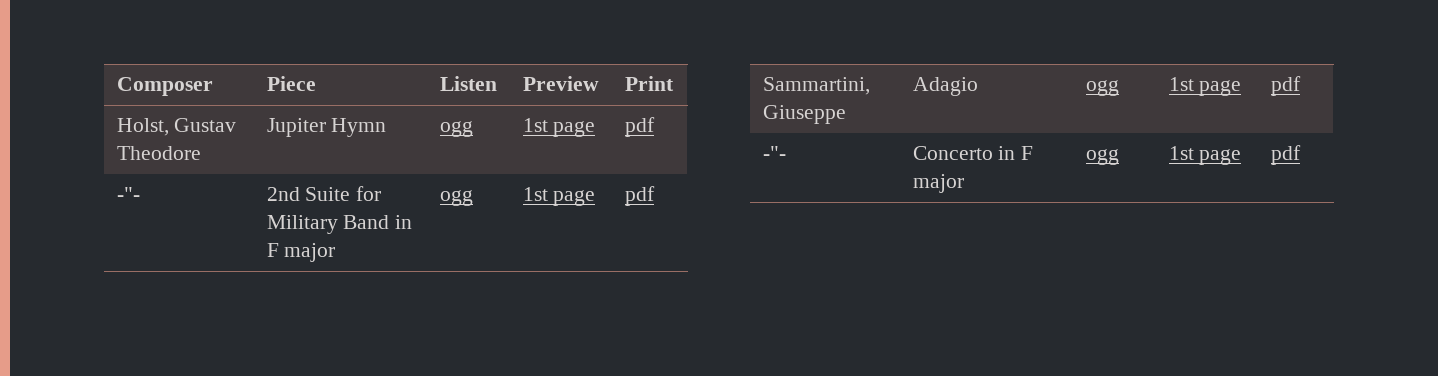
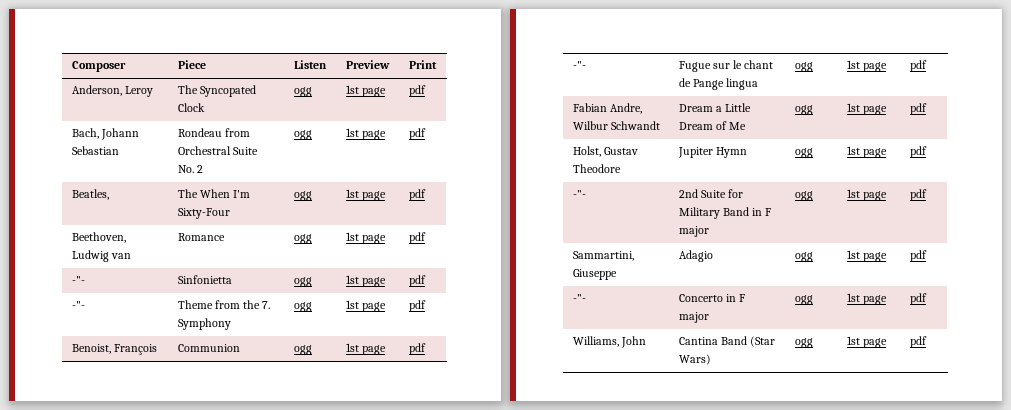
+ Anderson, Leroy | The Syncopated Clock | ogg | 1st page | pdf
+ Bach, Johann Sebastian | Rondeau from Orchestral Suite No. 2 | ogg | 1st page | pdf
+ Beatles, | The When I'm Sixty-Four | ogg | 1st page | pdf
+ Beethoven, Ludwig van | Romance | ogg | 1st page | pdf
+ -"- | Sinfonietta | ogg | 1st page | pdf
+ -"- | Theme from the 7. Symphony | ogg | 1st page | pdf
+ Benoist, François | Communion | ogg | 1st page | pdf
+ -"- | Fugue sur le chant de Pange lingua | ogg | 1st page | pdf
+ Fabian Andre, Wilbur Schwandt | Dream a Little Dream of Me | ogg | 1st page | pdf
+ Williams, John | Cantina Band (Star Wars) | ogg | 1st page | pdf

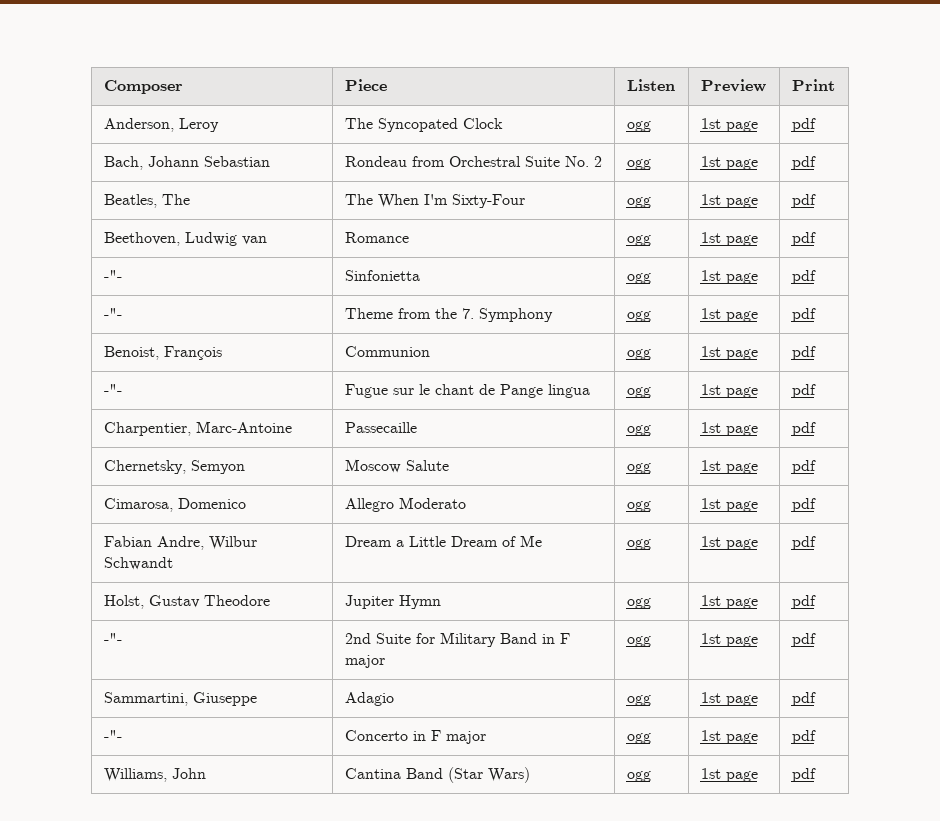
- Beatles, | The When I'm Sixty-Four | ogg | 1st page | pdf
+ Beatles, The | The When I'm Sixty-Four | ogg | 1st page | pdf
+ Charpentier, Marc-Antoine | Passecaille | ogg | 1st page | pdf
+ Chernetsky, Semyon | Moscow Salute | ogg | 1st page | pdf
+ Cimarosa, Domenico | Allegro Moderato | ogg | 1st page | pdf

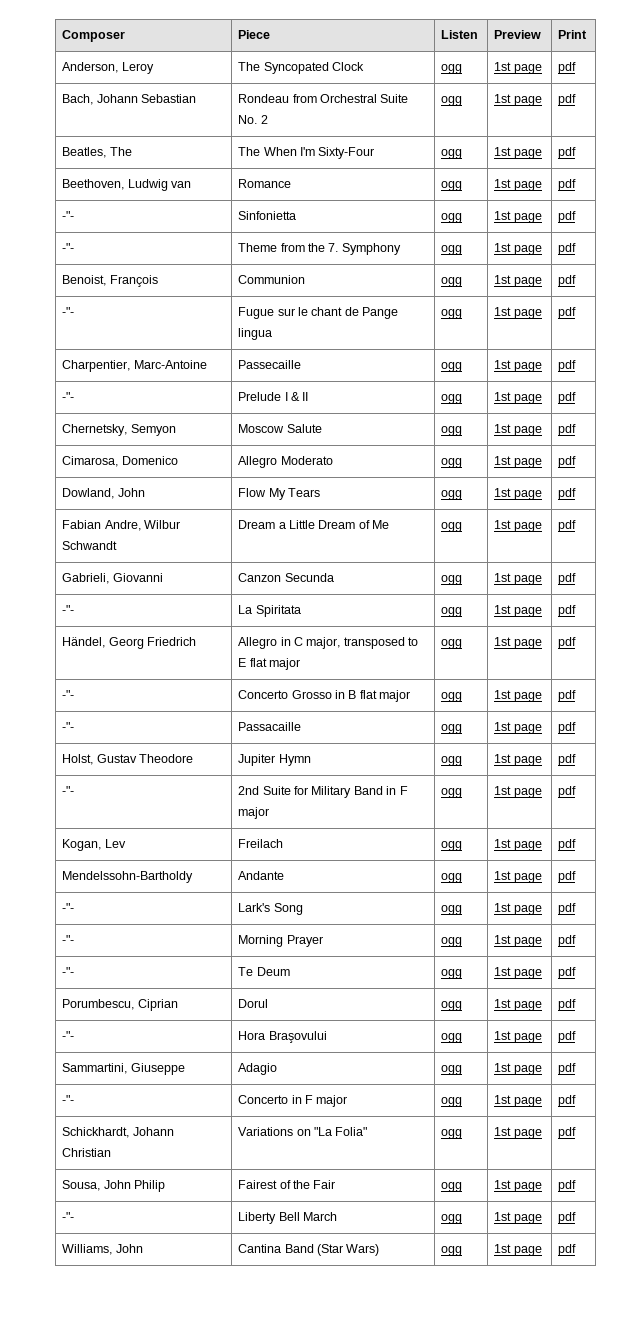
+ -"- | Prelude I & II | ogg | 1st page | pdf
+ Dowland, John | Flow My Tears | ogg | 1st page | pdf
+ Gabrieli, Giovanni | Canzon Secunda | ogg | 1st page | pdf
+ -"- | La Spiritata | ogg | 1st page | pdf
+ Händel, Georg Friedrich | Allegro in C major, transposed to E flat major | ogg | 1st page | pdf
+ -"- | Concerto Grosso in B flat major | ogg | 1st page | pdf
+ -"- | Passacaille | ogg | 1st page | pdf
+ Kogan, Lev | Freilach | ogg | 1st page | pdf
+ Mendelssohn-Bartholdy | Andante | ogg | 1st page | pdf
+ -"- | Lark's Song | ogg | 1st page | pdf
+ -"- | Morning Prayer | ogg | 1st page | pdf
+ -"- | Te Deum | ogg | 1st page | pdf
+ Porumbescu, Ciprian | Dorul | ogg | 1st page | pdf
+ -"- | Hora Braşovului | ogg | 1st page | pdf
+ Schickhardt, Johann Christian | Variations on "La Folia" | ogg | 1st page | pdf
+ Sousa, John Philip | Fairest of the Fair | ogg | 1st page | pdf
+ -"- | Liberty Bell March | ogg | 1st page | pdf

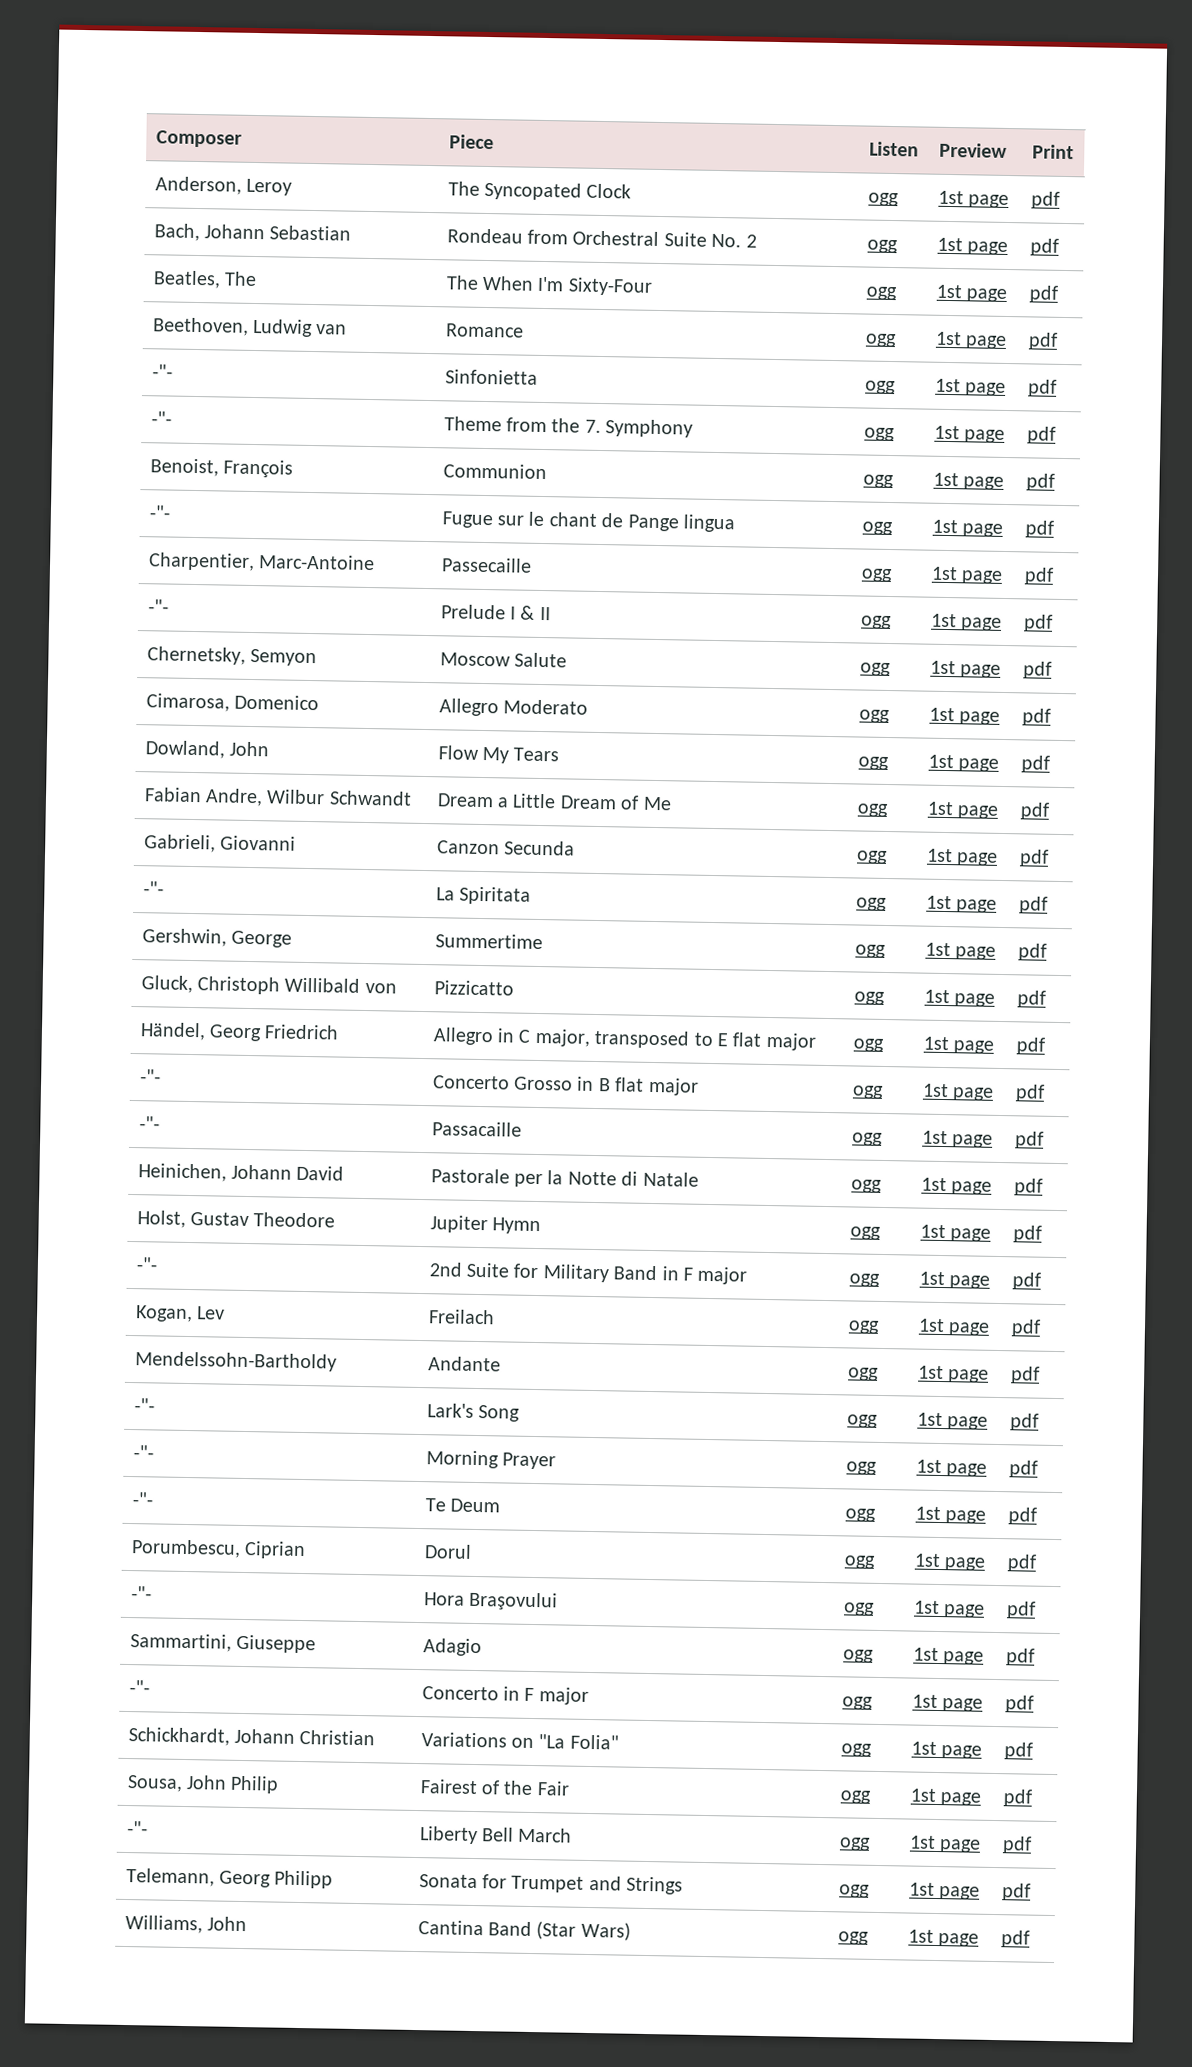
+ Gershwin, George | Summertime | ogg | 1st page | pdf
+ Gluck, Christoph Willibald von | Pizzicatto | ogg | 1st page | pdf
+ Heinichen, Johann David | Pastorale per la Notte di Natale | ogg | 1st page | pdf
+ Telemann, Georg Philipp | Sonata for Trumpet and Strings | ogg | 1st page | pdf

